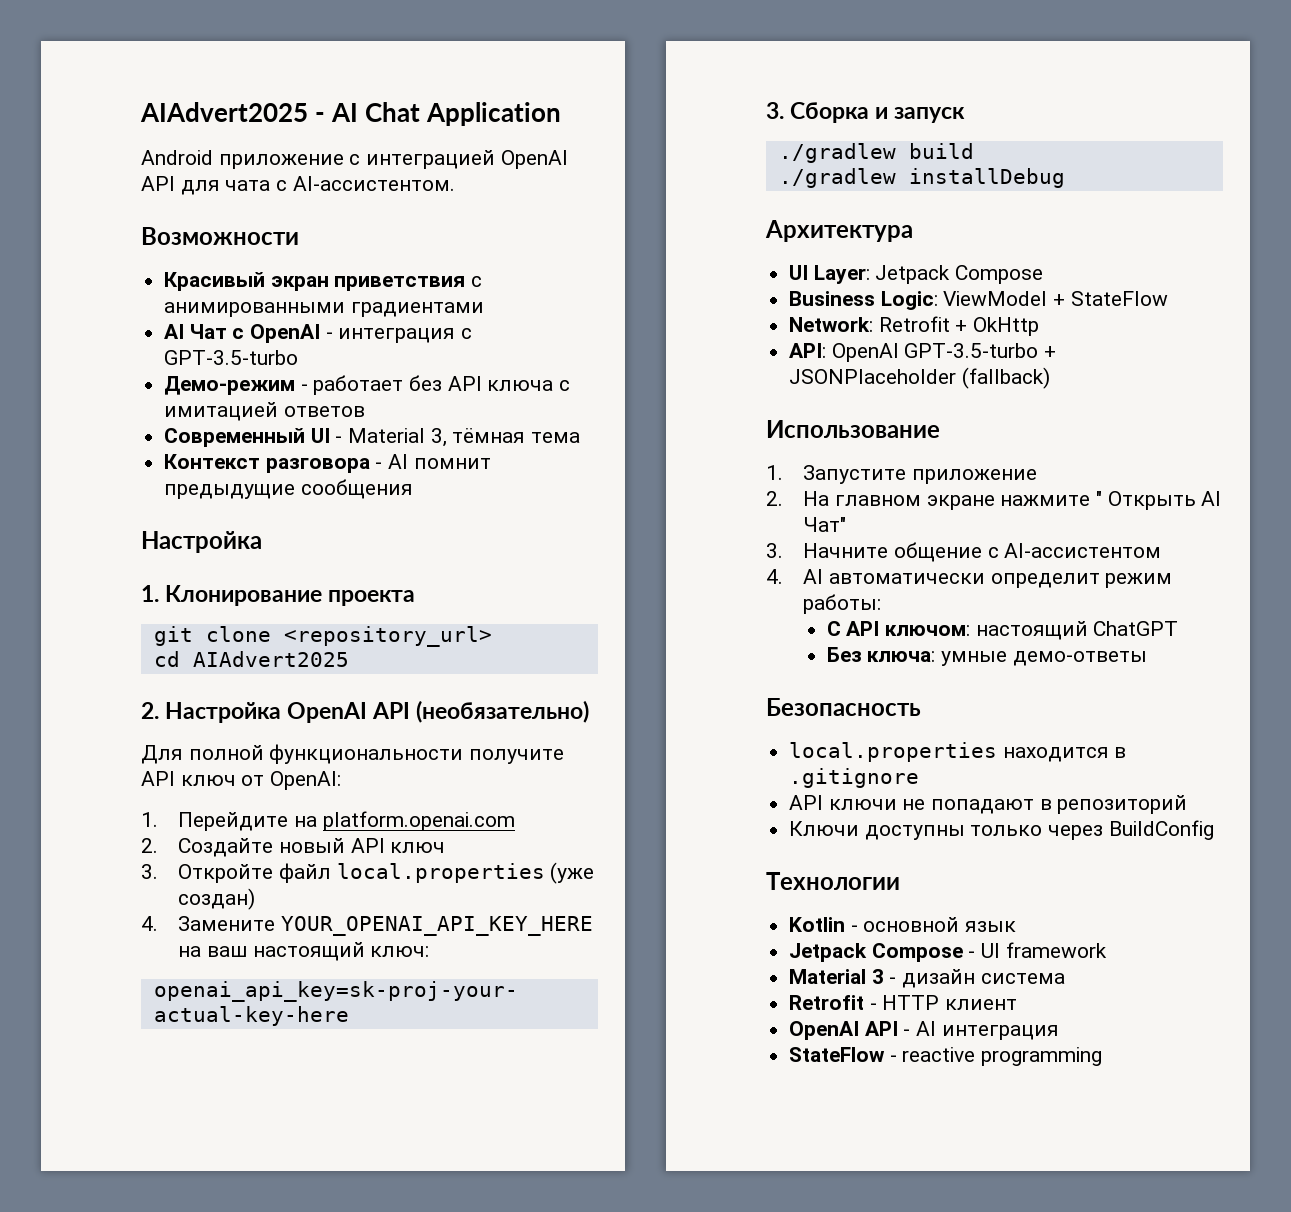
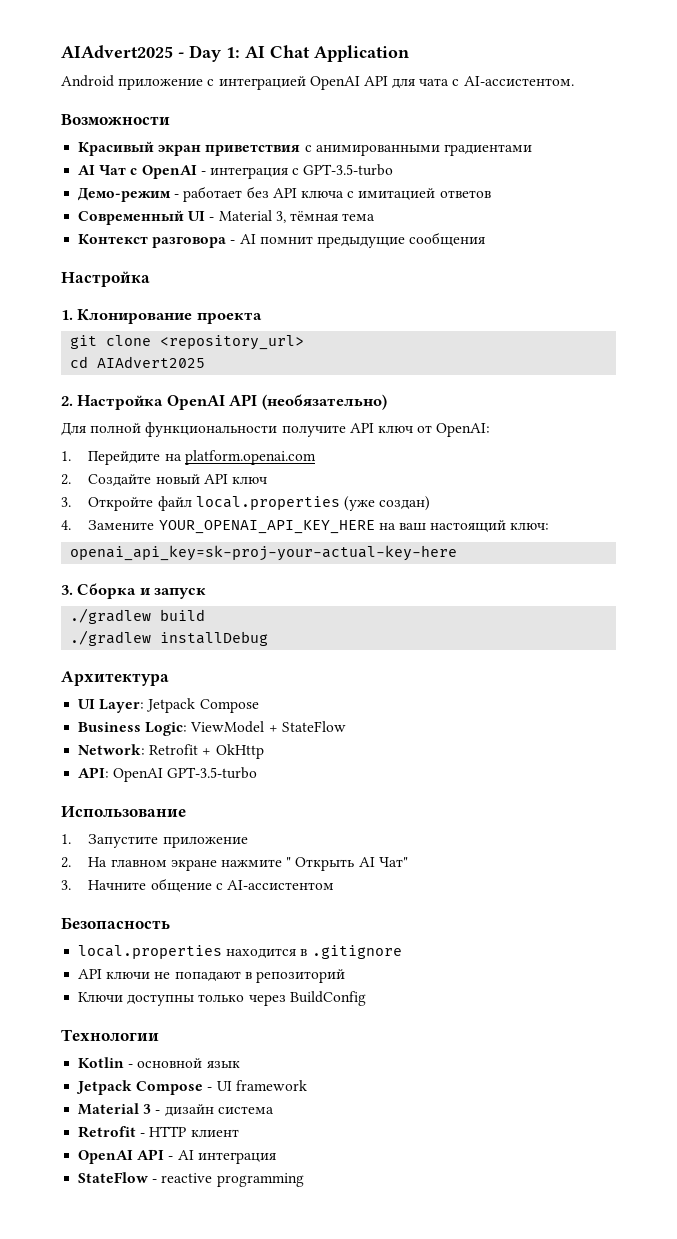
- AIAdvert2025 - AI Chat Application
+ AIAdvert2025 - Day 1: AI Chat Application
- API: OpenAI GPT-3.5-turbo + JSONPlaceholder (fallback)
+ API: OpenAI GPT-3.5-turbo
- 4. AI автоматически определит режим работы:
- С API ключом: настоящий ChatGPT
- Без ключа: умные демо-ответы

